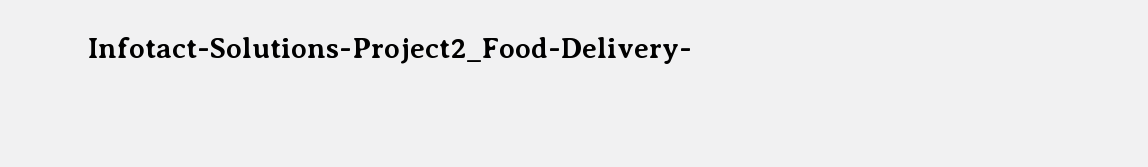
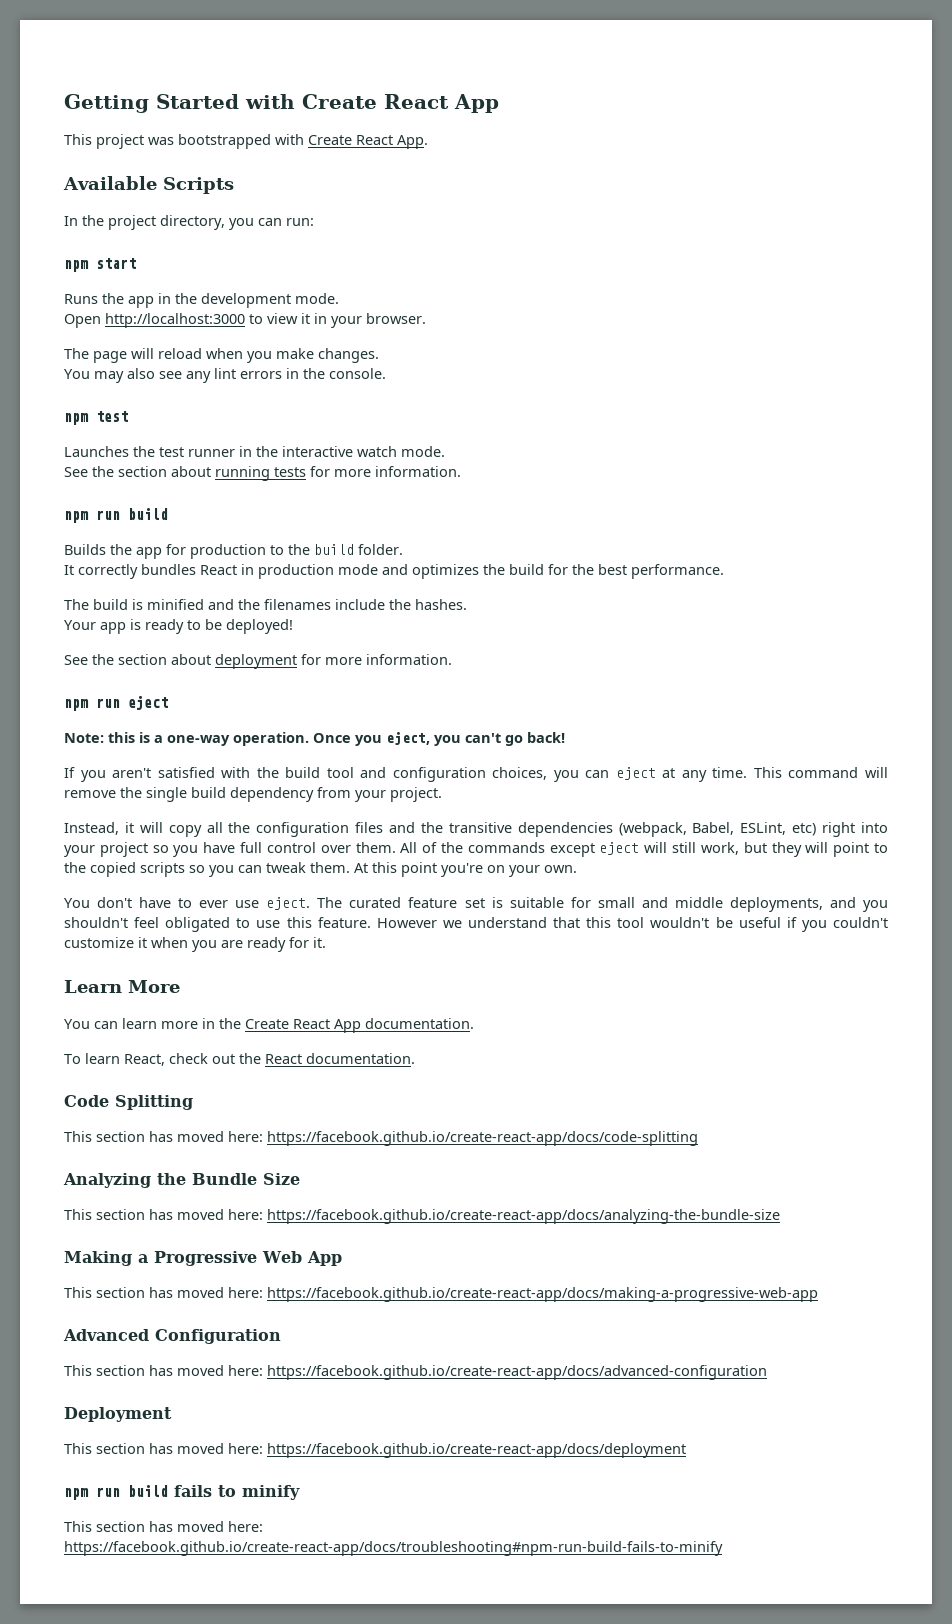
- Infotact-Solutions-Project2_Food-Delivery-
+ Getting Started with Create React App
+ This project was bootstrapped with Create React App.
+ Available Scripts
+ In the project directory, you can run:
+ npm start
+ Runs the app in the development mode.
+ Open http://localhost:3000 to view it in your browser.
+ The page will reload when you make changes.
+ You may also see any lint errors in the console.
+ npm test
+ Launches the test runner in the interactive watch mode.
+ See the section about running tests for more information.
+ npm run build
+ Builds the app for production to the build folder.
+ It correctly bundles React in production mode and optimizes the build for the best performance.
+ The build is minified and the filenames include the hashes.
+ Your app is ready to be deployed!
+ See the section about deployment for more information.
+ npm run eject
+ Note: this is a one-way operation. Once you eject, you can't go back!
+ If you aren't satisfied with the build tool and configuration choices, you can eject at any time. This command will remove the single build dependency from your project.
+ Instead, it will copy all the configuration files and the transitive dependencies (webpack, Babel, ESLint, etc) right into your project so you have full control over them. All of the commands except eject will still work, but they will point to the copied scripts so you can tweak them. At this point you're on your own.
+ You don't have to ever use eject. The curated feature set is suitable for small and middle deployments, and you shouldn't feel obligated to use this feature. However we understand that this tool wouldn't be useful if you couldn't customize it when you are ready for it.
+ Learn More
+ You can learn more in the Create React App documentation.
+ To learn React, check out the React documentation.
+ Code Splitting
+ This section has moved here: https://facebook.github.io/create-react-app/docs/code-splitting
+ Analyzing the Bundle Size
+ This section has moved here: https://facebook.github.io/create-react-app/docs/analyzing-the-bundle-size
+ Making a Progressive Web App
+ This section has moved here: https://facebook.github.io/create-react-app/docs/making-a-progressive-web-app
+ Advanced Configuration
+ This section has moved here: https://facebook.github.io/create-react-app/docs/advanced-configuration
+ Deployment
+ This section has moved here: https://facebook.github.io/create-react-app/docs/deployment
+ npm run build fails to minify
+ This section has moved here: https://facebook.github.io/create-react-app/docs/troubleshooting#npm-run-build-fails-to-minify

